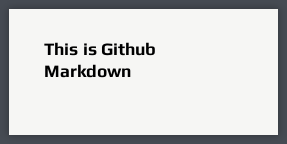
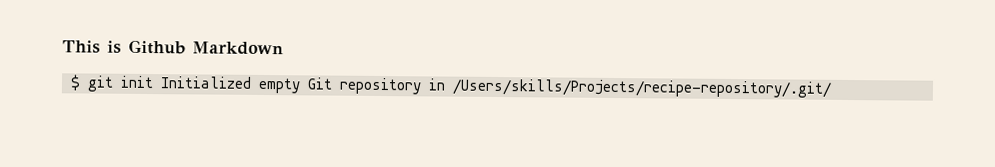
+ $ git init Initialized empty Git repository in /Users/skills/Projects/recipe-repository/.git/

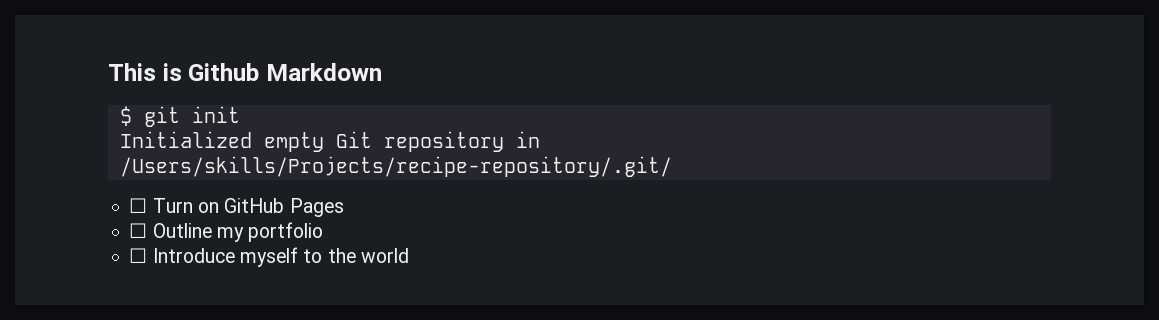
- $ git init Initialized empty Git repository in /Users/skills/Projects/recipe-repository/.git/
+ $ git init
+ Initialized empty Git repository in /Users/skills/Projects/recipe-repository/.git/
+ ☐ Turn on GitHub Pages
+ ☐ Outline my portfolio
+ ☐ Introduce myself to the world

